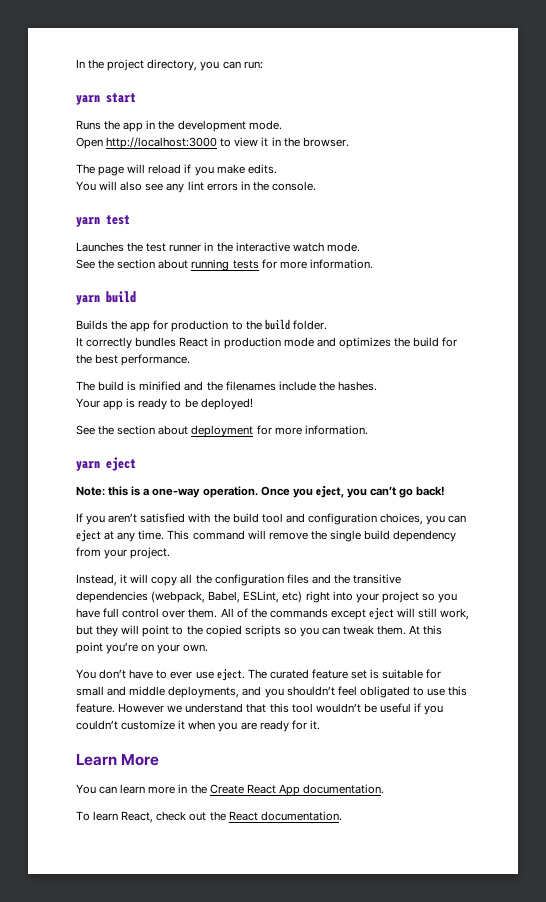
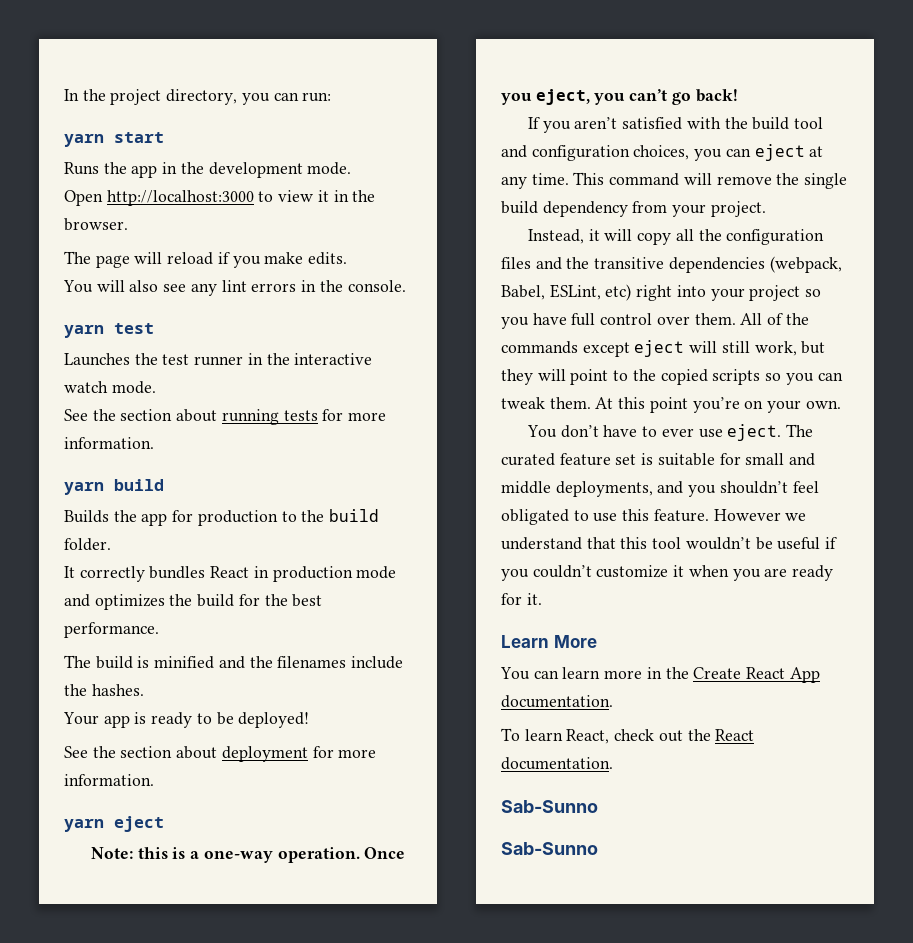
  To learn React, check out the React documentation.
+ Sab-Sunno
+ Sab-Sunno

